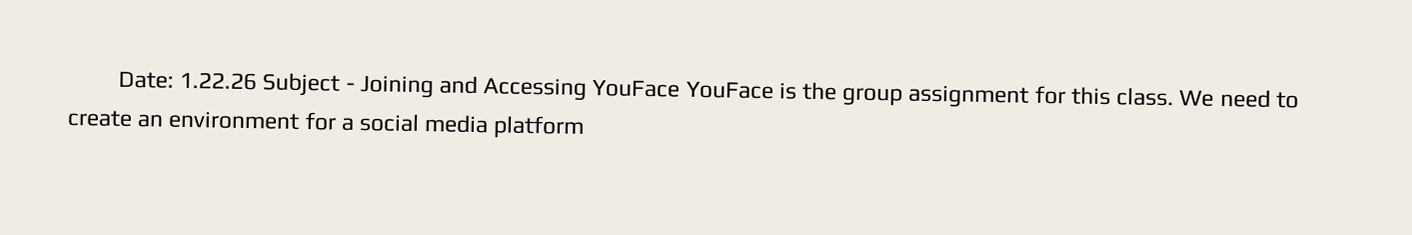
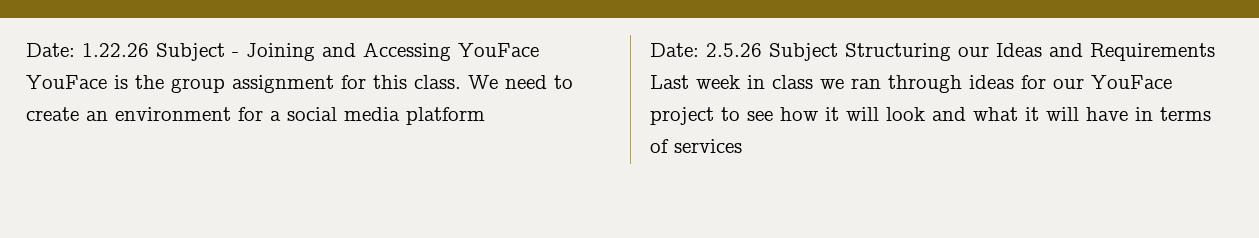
+ Date: 2.5.26 Subject Structuring our Ideas and Requirements Last week in class we ran through ideas for our YouFace project to see how it will look and what it will have in terms of services

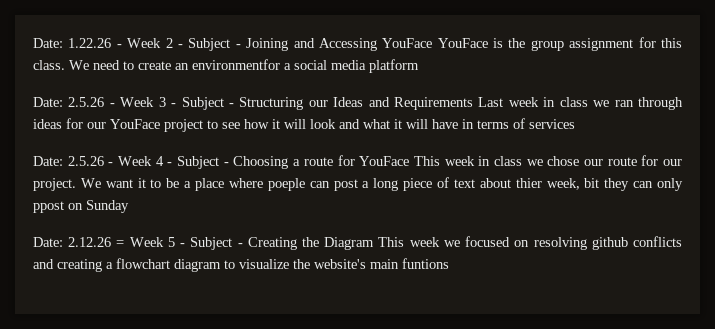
- Date: 1.22.26 Subject - Joining and Accessing YouFace YouFace is the group assignment for this class.
+ Date: 1.22.26 - Week 2 - Subject - Joining and Accessing YouFace YouFace is the group assignment for this class.
- We need to create an environment for a social media platform
+ We need to create an environmentfor a social media platform
- Date: 2.5.26 Subject Structuring our Ideas and Requirements Last week in class we ran through ideas for our YouFace project to see how it will look and what it will have in terms of services
+ Date: 2.5.26 - Week 3 - Subject - Structuring our Ideas and Requirements Last week in class we ran through ideas for our YouFace project to see how it will look and what it will have in terms of services
+ Date: 2.5.26 - Week 4 - Subject - Choosing a route for YouFace This week in class we chose our route for our project. We want it to be a place where poeple can post a long piece of text about thier week, bit they can only ppost on Sunday
+ Date: 2.12.26 = Week 5 - Subject - Creating the Diagram This week we focused on resolving github conflicts and creating a flowchart diagram to visualize the website's main funtions

